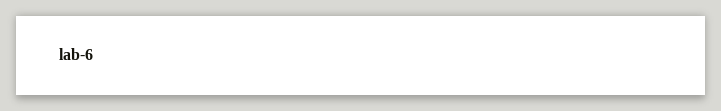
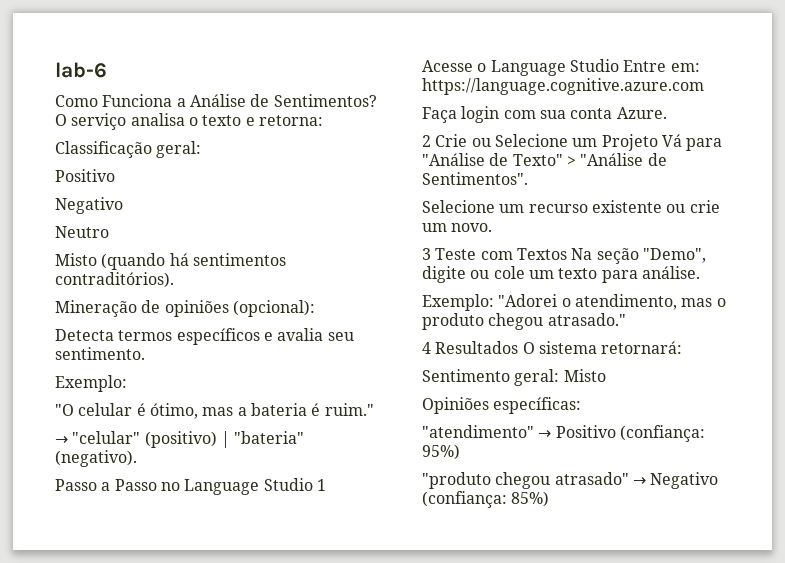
+ Como Funciona a Análise de Sentimentos? O serviço analisa o texto e retorna:
+ Classificação geral:
+ Positivo
+ Negativo
+ Neutro
+ Misto (quando há sentimentos contraditórios).
+ Mineração de opiniões (opcional):
+ Detecta termos específicos e avalia seu sentimento.
+ Exemplo:
+ "O celular é ótimo, mas a bateria é ruim."
+ → "celular" (positivo) | "bateria" (negativo).
+ Passo a Passo no Language Studio 1 Acesse o Language Studio Entre em: https://language.cognitive.azure.com
+ Faça login com sua conta Azure.
+ 2 Crie ou Selecione um Projeto Vá para "Análise de Texto" > "Análise de Sentimentos".
+ Selecione um recurso existente ou crie um novo.
+ 3 Teste com Textos Na seção "Demo", digite ou cole um texto para análise.
+ Exemplo: "Adorei o atendimento, mas o produto chegou atrasado."
+ 4 Resultados O sistema retornará:
+ Sentimento geral: Misto
+ Opiniões específicas:
+ "atendimento" → Positivo (confiança: 95%)
+ "produto chegou atrasado" → Negativo (confiança: 85%)

